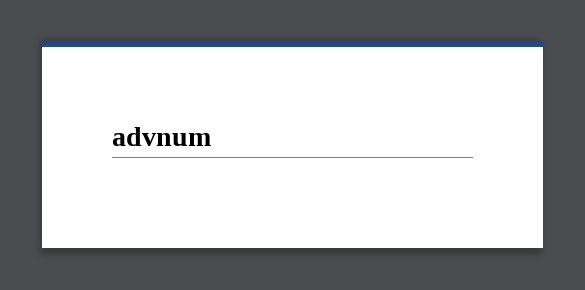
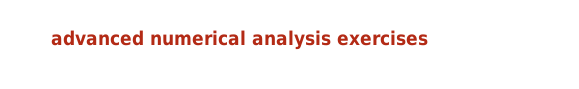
- advnum
+ advanced numerical analysis exercises

